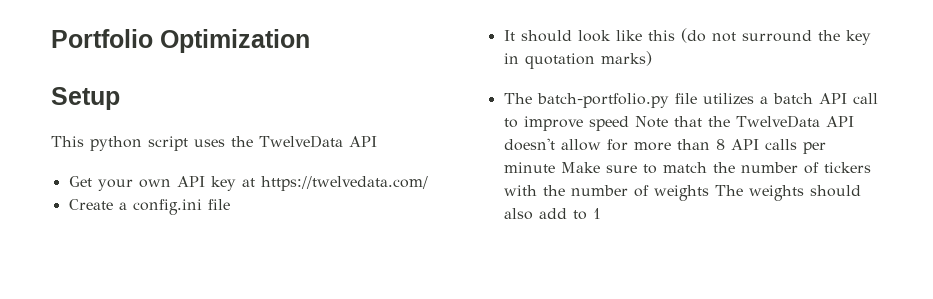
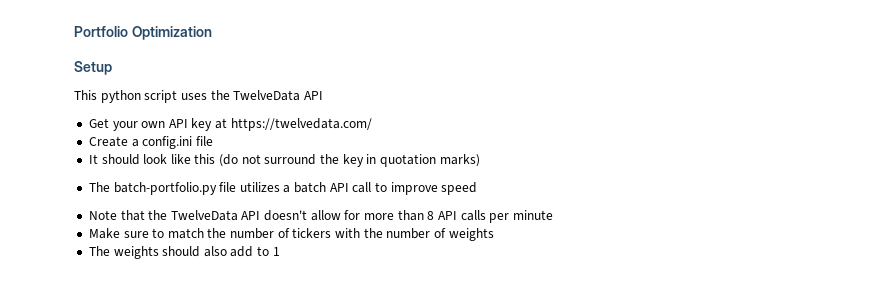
- The batch-portfolio.py file utilizes a batch API call to improve speed Note that the TwelveData API doesn't allow for more than 8 API calls per minute Make sure to match the number of tickers with the number of weights The weights should also add to 1
+ The batch-portfolio.py file utilizes a batch API call to improve speed
+ Note that the TwelveData API doesn't allow for more than 8 API calls per minute
+ Make sure to match the number of tickers with the number of weights
+ The weights should also add to 1

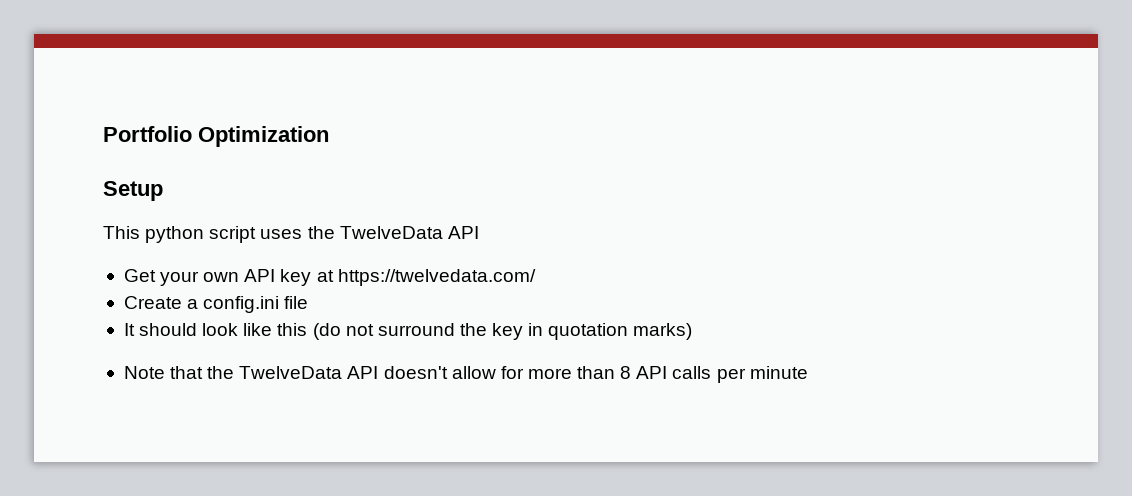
- The batch-portfolio.py file utilizes a batch API call to improve speed
- Make sure to match the number of tickers with the number of weights
- The weights should also add to 1

